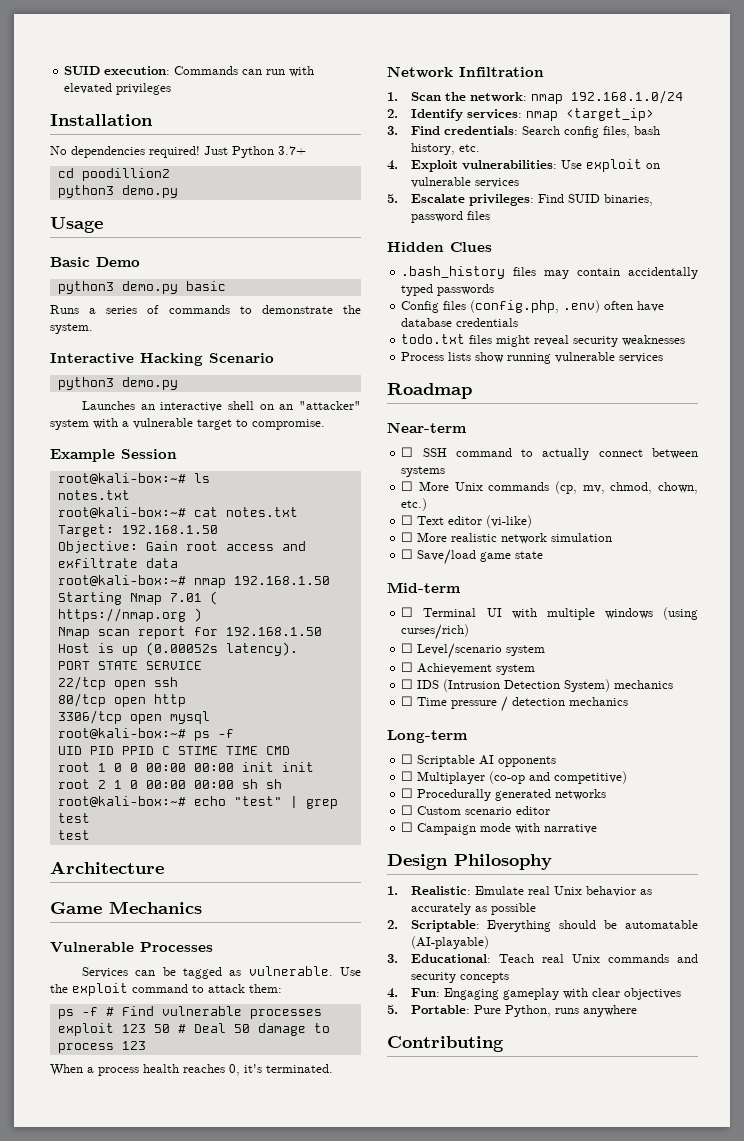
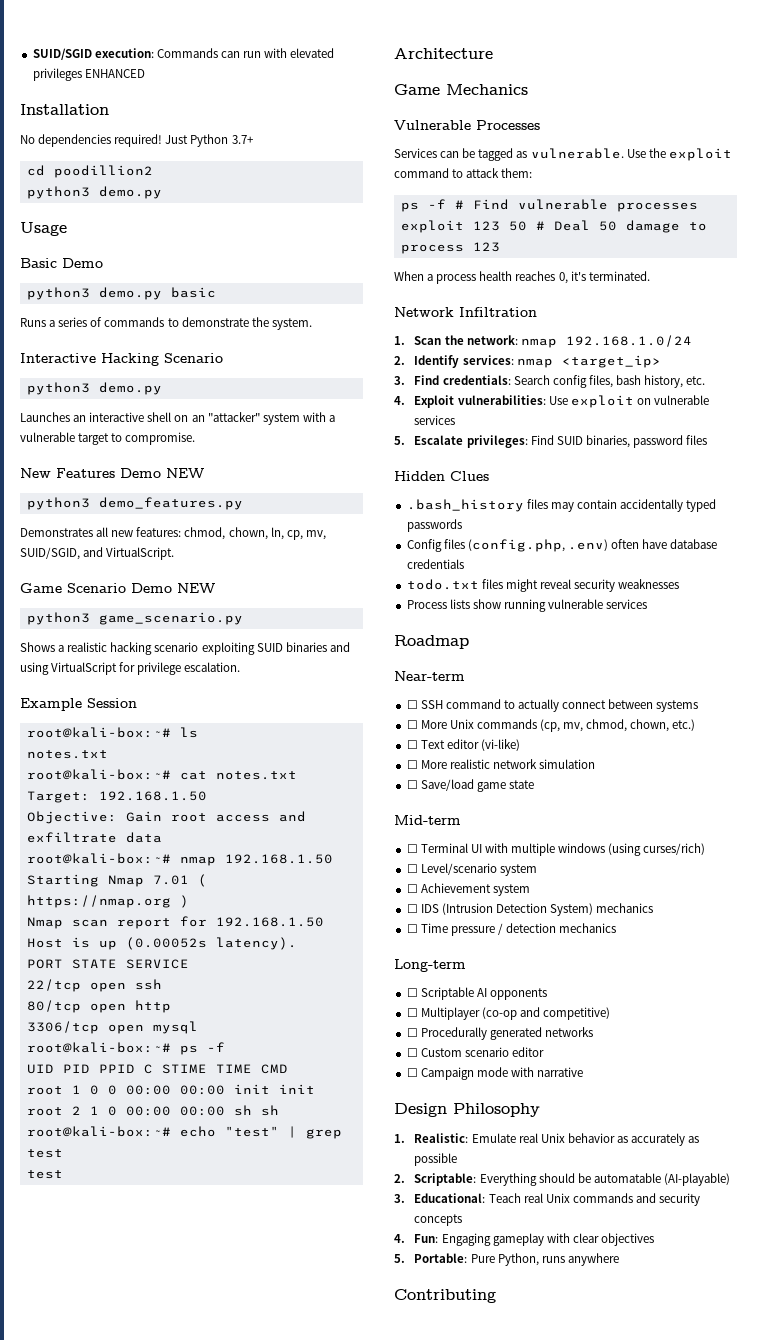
- SUID execution: Commands can run with elevated privileges
+ SUID/SGID execution: Commands can run with elevated privileges ENHANCED
+ New Features Demo NEW
+ python3 demo_features.py
+ Demonstrates all new features: chmod, chown, ln, cp, mv, SUID/SGID, and VirtualScript.
+ Game Scenario Demo NEW
+ python3 game_scenario.py
+ Shows a realistic hacking scenario exploiting SUID binaries and using VirtualScript for privilege escalation.

